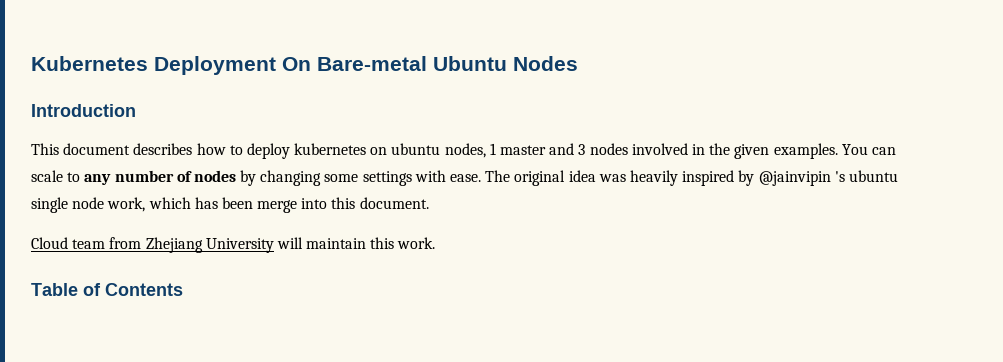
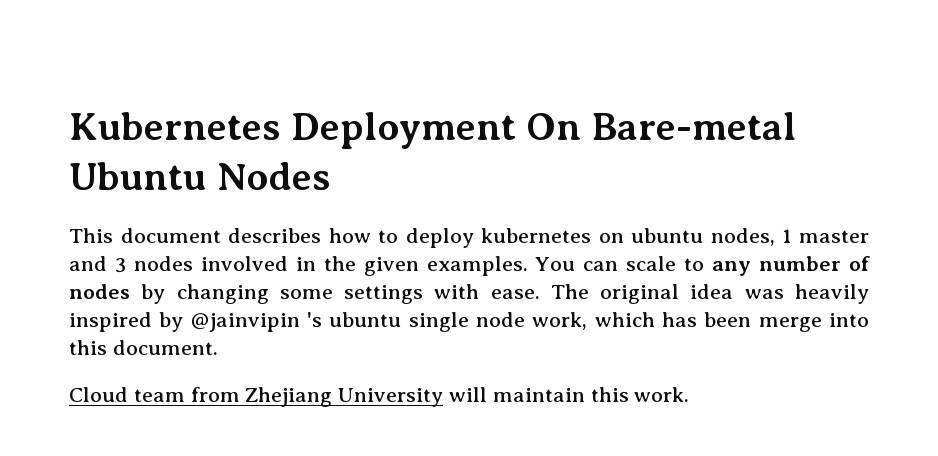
- Introduction
- Table of Contents

